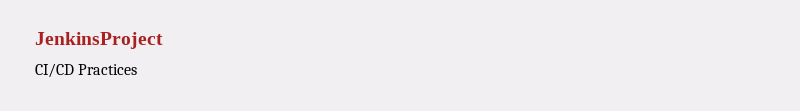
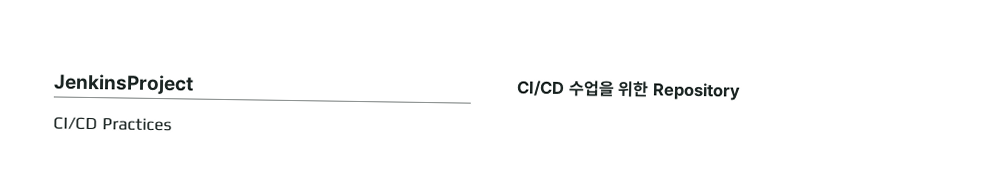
+ CI/CD 수업을 위한 Repository

